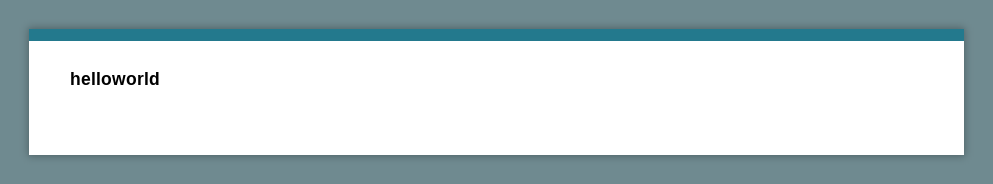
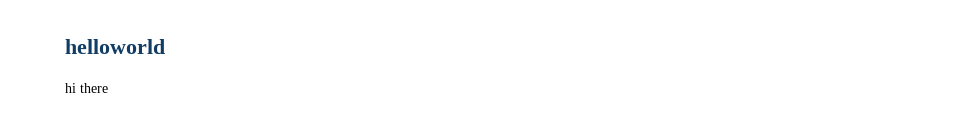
+ hi there

